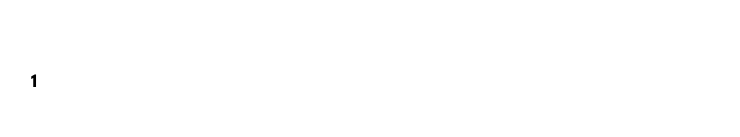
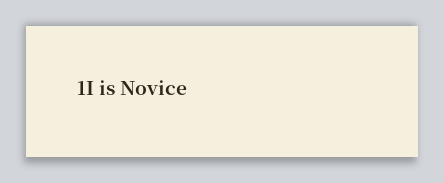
- 1
+ 1I is Novice

